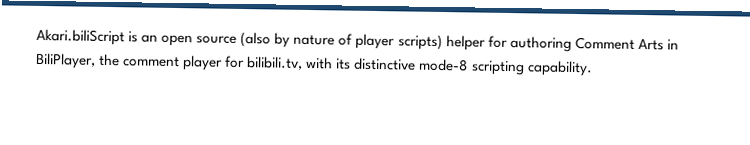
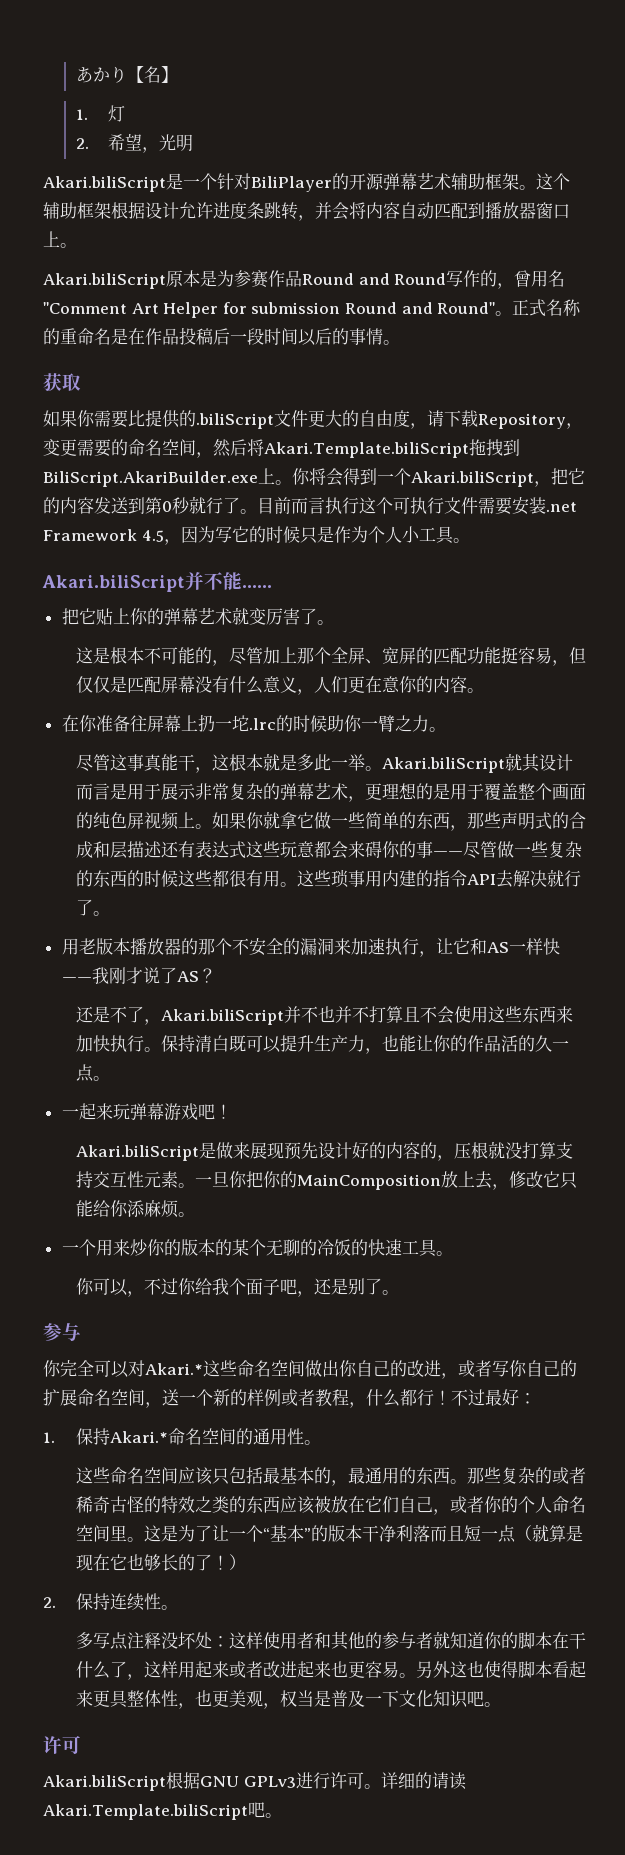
- Akari.biliScript is an open source (also by nature of player scripts) helper for authoring Comment Arts in BiliPlayer, the comment player for bilibili.tv, with its distinctive mode-8 scripting capability.
+ あかり【名】
+ 1.灯
+ 2.希望，光明
+ Akari.biliScript是一个针对BiliPlayer的开源弹幕艺术辅助框架。这个辅助框架根据设计允许进度条跳转，并会将内容自动匹配到播放器窗口上。
+ Akari.biliScript原本是为参赛作品Round and Round写作的，曾用名"Comment Art Helper for submission Round and Round"。正式名称的重命名是在作品投稿后一段时间以后的事情。
+ 获取
+ 如果你需要比提供的.biliScript文件更大的自由度，请下载Repository，变更需要的命名空间，然后将Akari.Template.biliScript拖拽到BiliScript.AkariBuilder.exe上。你将会得到一个Akari.biliScript，把它的内容发送到第0秒就行了。目前而言执行这个可执行文件需要安装.net Framework 4.5，因为写它的时候只是作为个人小工具。
+ Akari.biliScript并不能……
+ 把它贴上你的弹幕艺术就变厉害了。
+ 这是根本不可能的，尽管加上那个全屏、宽屏的匹配功能挺容易，但仅仅是匹配屏幕没有什么意义，人们更在意你的内容。
+ 在你准备往屏幕上扔一坨.lrc的时候助你一臂之力。
+ 尽管这事真能干，这根本就是多此一举。Akari.biliScript就其设计而言是用于展示非常复杂的弹幕艺术，更理想的是用于覆盖整个画面的纯色屏视频上。如果你就拿它做一些简单的东西，那些声明式的合成和层描述还有表达式这些玩意都会来碍你的事——尽管做一些复杂的东西的时候这些都很有用。这些琐事用内建的指令API去解决就行了。
+ 用老版本播放器的那个不安全的漏洞来加速执行，让它和AS一样快——我刚才说了AS？
+ 还是不了，Akari.biliScript并不也并不打算且不会使用这些东西来加快执行。保持清白既可以提升生产力，也能让你的作品活的久一点。
+ 一起来玩弹幕游戏吧！
+ Akari.biliScript是做来展现预先设计好的内容的，压根就没打算支持交互性元素。一旦你把你的MainComposition放上去，修改它只能给你添麻烦。
+ 一个用来炒你的版本的某个无聊的冷饭的快速工具。
+ 你可以，不过你给我个面子吧，还是别了。
+ 参与
+ 你完全可以对Akari.*这些命名空间做出你自己的改进，或者写你自己的扩展命名空间，送一个新的样例或者教程，什么都行！不过最好：
+ 1.保持Akari.*命名空间的通用性。
+ 这些命名空间应该只包括最基本的，最通用的东西。那些复杂的或者稀奇古怪的特效之类的东西应该被放在它们自己，或者你的个人命名空间里。这是为了让一个“基本”的版本干净利落而且短一点（就算是现在它也够长的了！）
+ 2.保持连续性。
+ 多写点注释没坏处：这样使用者和其他的参与者就知道你的脚本在干什么了，这样用起来或者改进起来也更容易。另外这也使得脚本看起来更具整体性，也更美观，权当是普及一下文化知识吧。
+ 许可
+ Akari.biliScript根据GNU GPLv3进行许可。详细的请读Akari.Template.biliScript吧。

